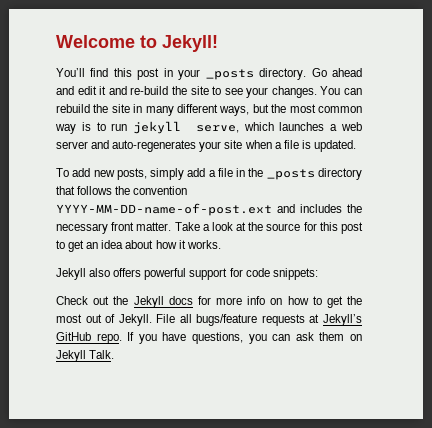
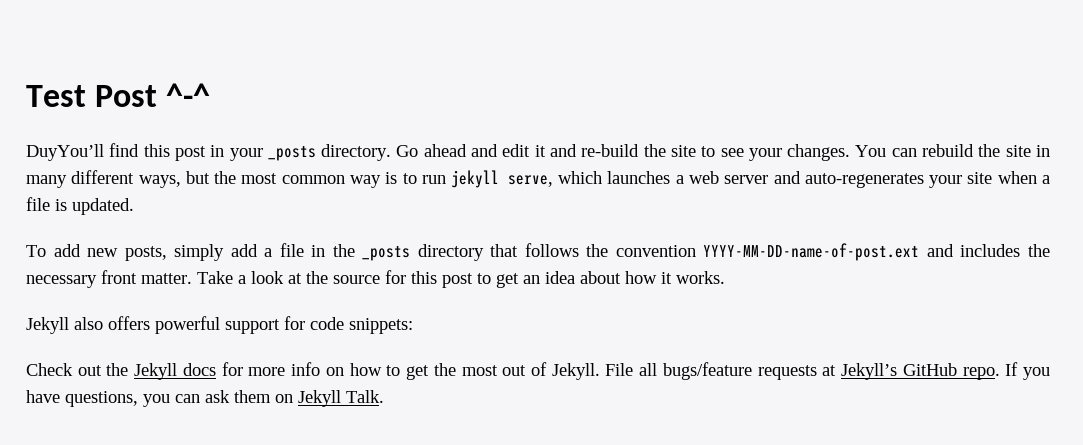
- Welcome to Jekyll!
- You’ll find this post in your _posts directory.
+ Test Post ^-^
+ DuyYou’ll find this post in your _posts directory.

